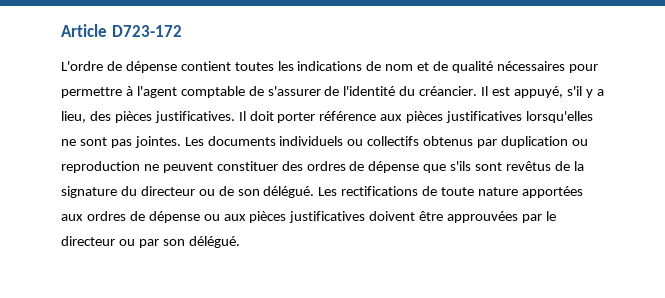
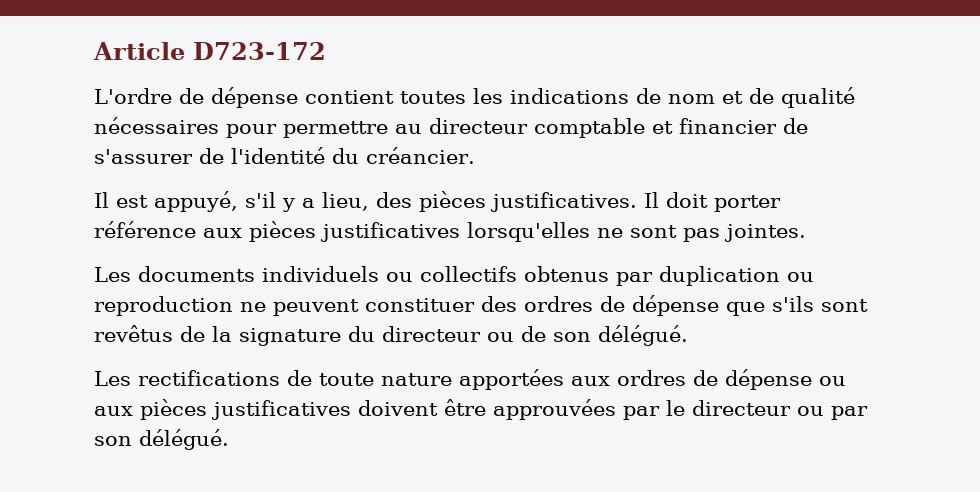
- L'ordre de dépense contient toutes les indications de nom et de qualité nécessaires pour permettre à l'agent comptable de s'assurer de l'identité du créancier. Il est appuyé, s'il y a lieu, des pièces justificatives.
+ L'ordre de dépense contient toutes les indications de nom et de qualité nécessaires pour permettre au directeur comptable et financier de s'assurer de l'identité du créancier.
+ Il est appuyé, s'il y a lieu, des pièces justificatives.
- Il doit porter référence aux pièces justificatives lorsqu'elles ne sont pas jointes. Les documents individuels ou collectifs obtenus par duplication ou reproduction ne peuvent constituer des ordres de dépense que s'ils sont revêtus de la signature du directeur ou de son délégué. Les rectifications de toute nature apportées aux ordres de dépense ou aux pièces justificatives doivent être approuvées par le directeur ou par son délégué.
+ Il doit porter référence aux pièces justificatives lorsqu'elles ne sont pas jointes.
+ Les documents individuels ou collectifs obtenus par duplication ou reproduction ne peuvent constituer des ordres de dépense que s'ils sont revêtus de la signature du directeur ou de son délégué.
+ Les rectifications de toute nature apportées aux ordres de dépense ou aux pièces justificatives doivent être approuvées par le directeur ou par son délégué.

